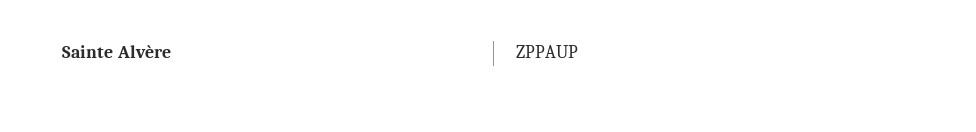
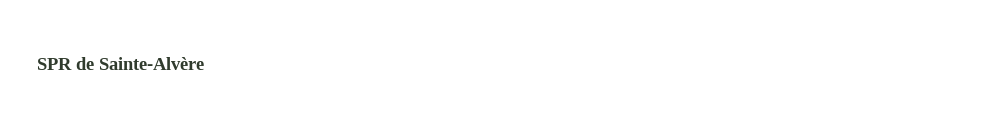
- Sainte Alvère
- ZPPAUP
+ SPR de Sainte-Alvère

